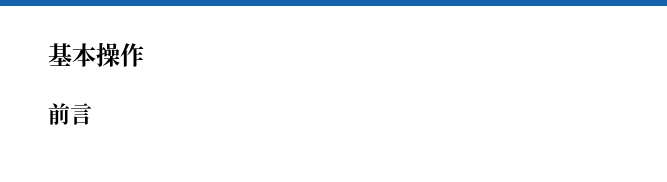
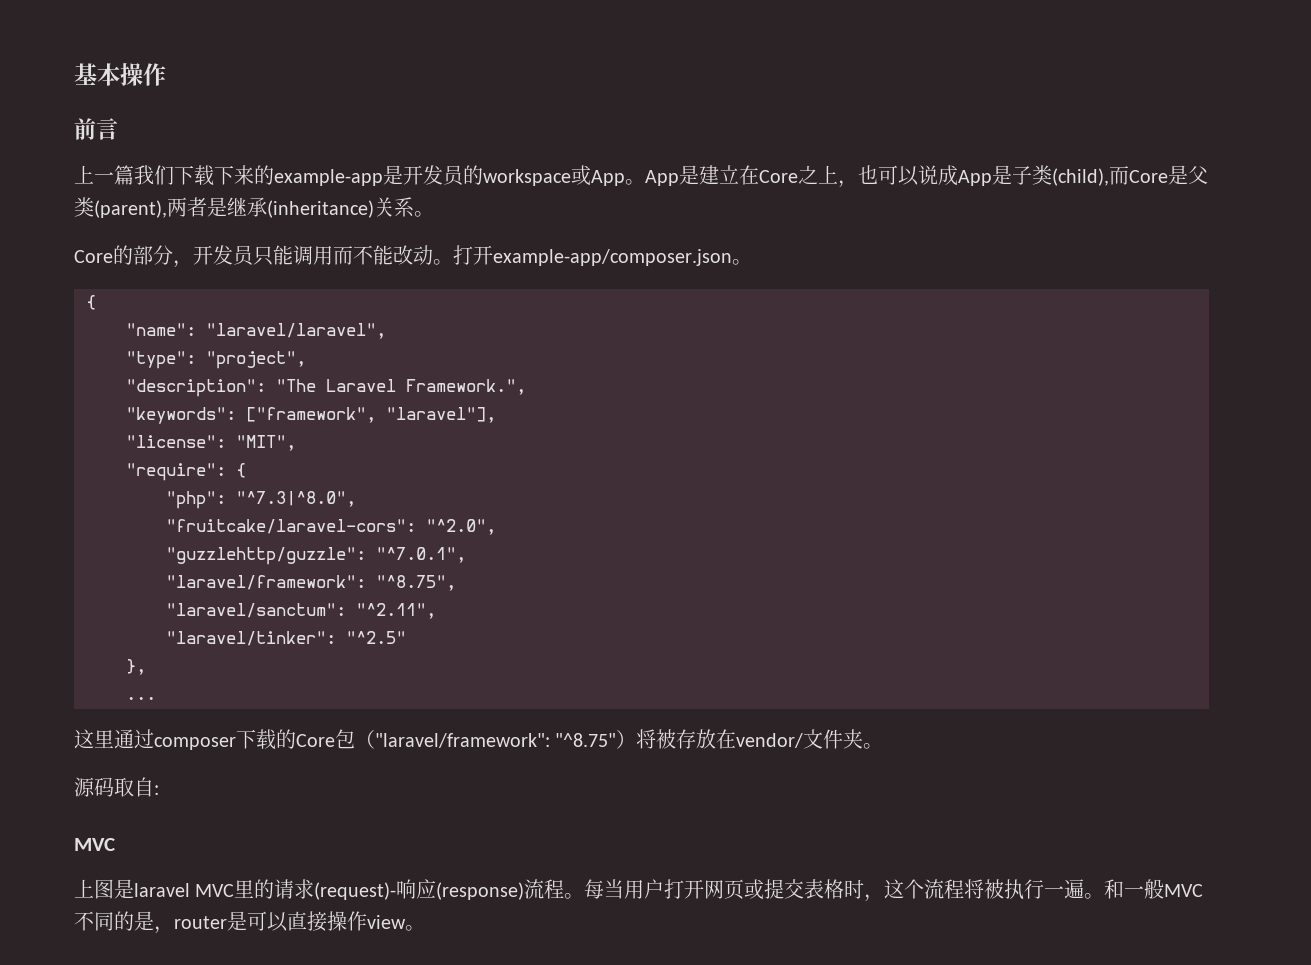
+ 上一篇我们下载下来的example-app是开发员的workspace或App。App是建立在Core之上，也可以说成App是子类(child),而Core是父类(parent),两者是继承(inheritance)关系。
+ Core的部分，开发员只能调用而不能改动。打开example-app/composer.json。
+ {
+ "name": "laravel/laravel",
+ "type": "project",
+ "description": "The Laravel Framework.",
+ "keywords": ["framework", "laravel"],
+ "license": "MIT",
+ "require": {
+ "php": "^7.3|^8.0",
+ "fruitcake/laravel-cors": "^2.0",
+ "guzzlehttp/guzzle": "^7.0.1",
+ "laravel/framework": "^8.75",
+ "laravel/sanctum": "^2.11",
+ "laravel/tinker": "^2.5"
+ },
+ ...
+ 这里通过composer下载的Core包（"laravel/framework": "^8.75"）将被存放在vendor/文件夹。
+ 源码取自:
+ MVC
+ 上图是laravel MVC里的请求(request)-响应(response)流程。每当用户打开网页或提交表格时，这个流程将被执行一遍。和一般MVC不同的是，router是可以直接操作view。

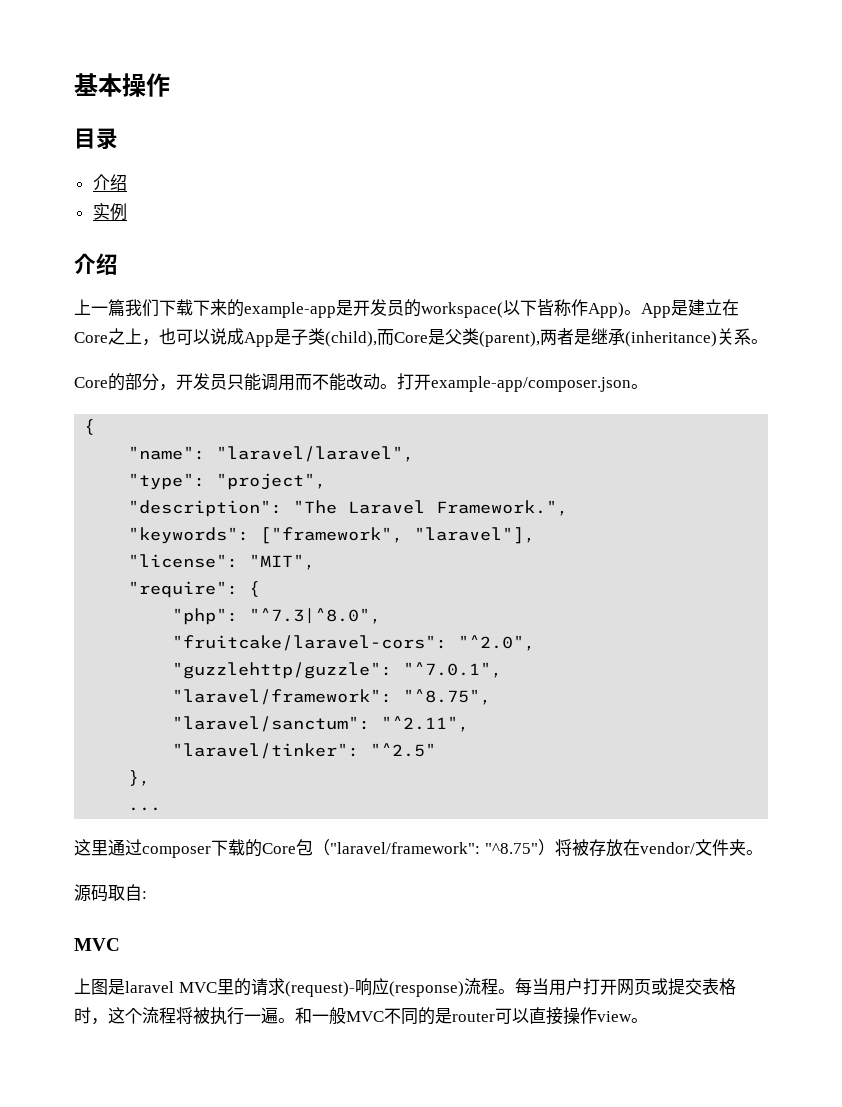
- 前言
+ 目录
+ 介绍
+ 实例
+ 介绍
- 上一篇我们下载下来的example-app是开发员的workspace或App。
+ 上一篇我们下载下来的example-app是开发员的workspace(以下皆称作App)。
- 和一般MVC不同的是，router是可以直接操作view。
+ 和一般MVC不同的是router可以直接操作view。

